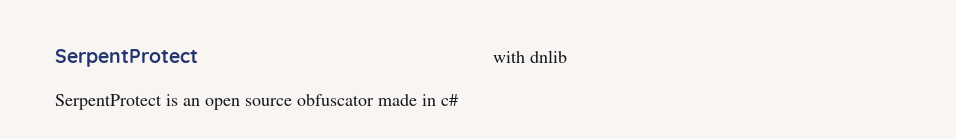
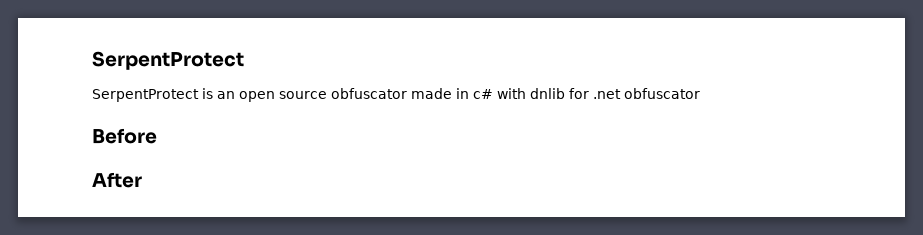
- SerpentProtect is an open source obfuscator made in c# with dnlib
+ SerpentProtect is an open source obfuscator made in c# with dnlib for .net obfuscator
+ Before
+ After

